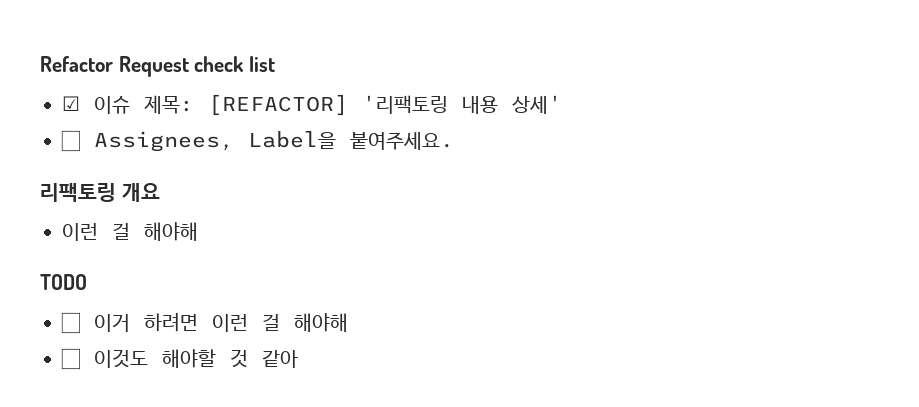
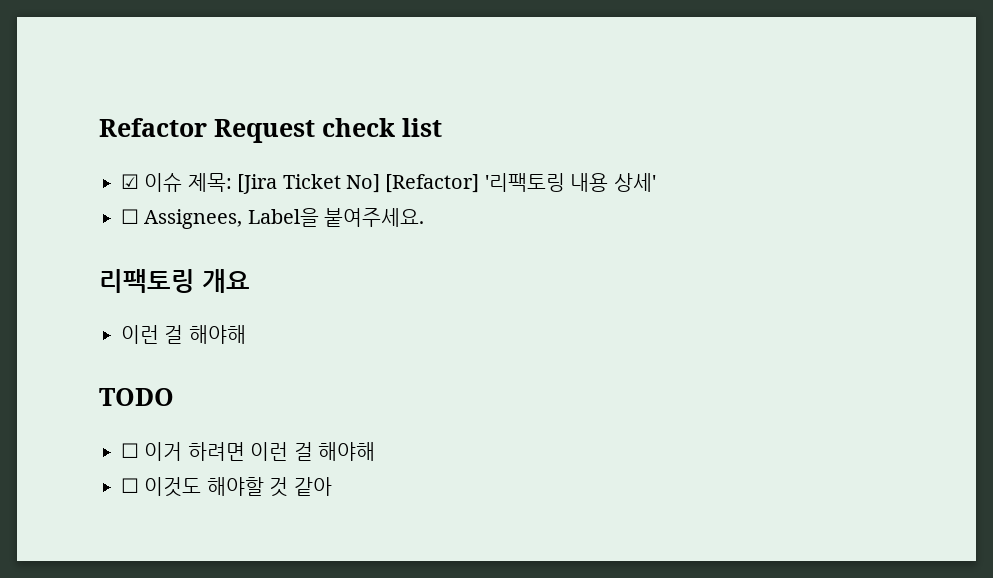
- ☑ 이슈 제목: [REFACTOR] '리팩토링 내용 상세'
+ ☑ 이슈 제목: [Jira Ticket No] [Refactor] '리팩토링 내용 상세'

